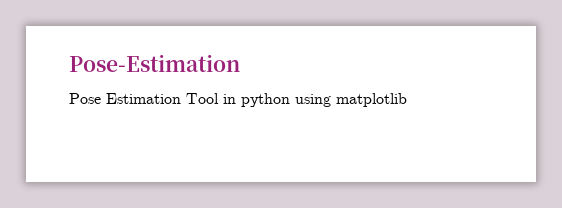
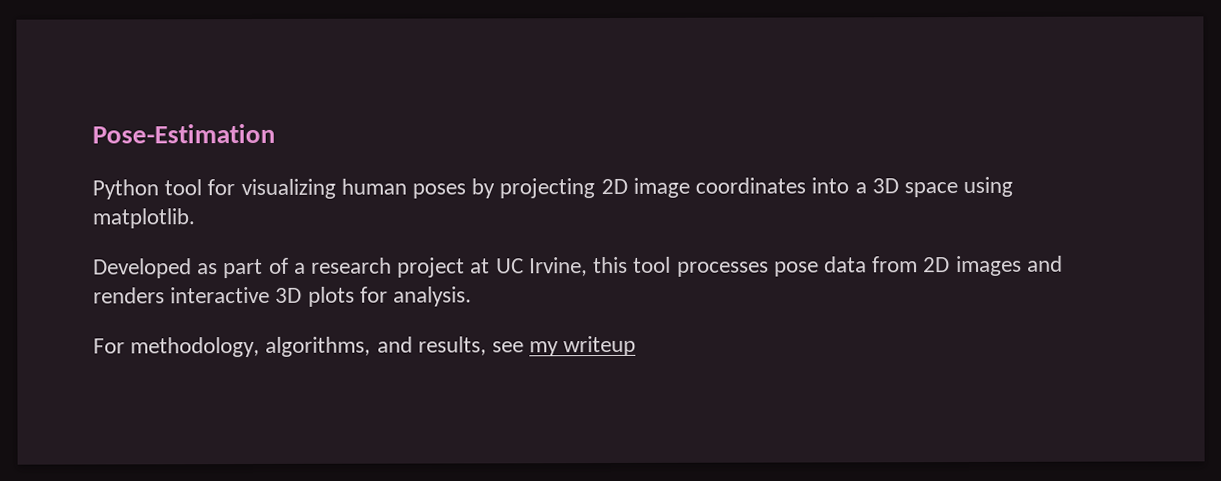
- Pose Estimation Tool in python using matplotlib
+ Python tool for visualizing human poses by projecting 2D image coordinates into a 3D space using matplotlib.
+ Developed as part of a research project at UC Irvine, this tool processes pose data from 2D images and renders interactive 3D plots for analysis.
+ For methodology, algorithms, and results, see my writeup

